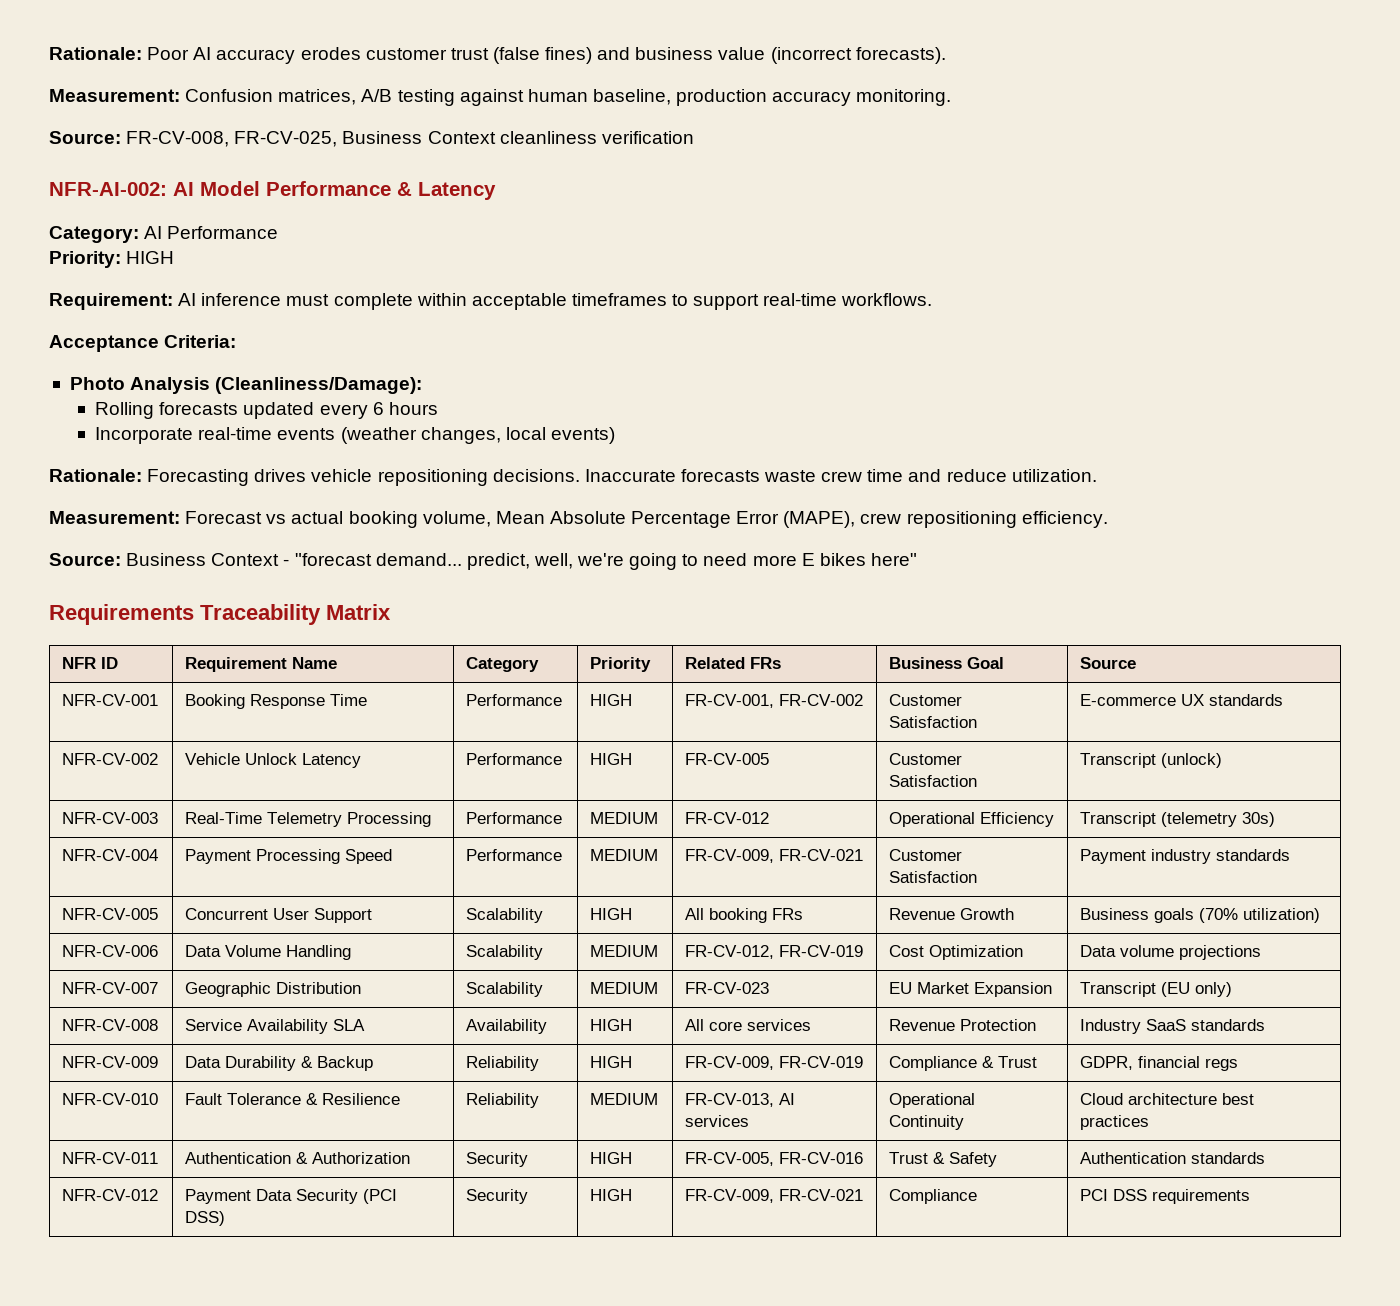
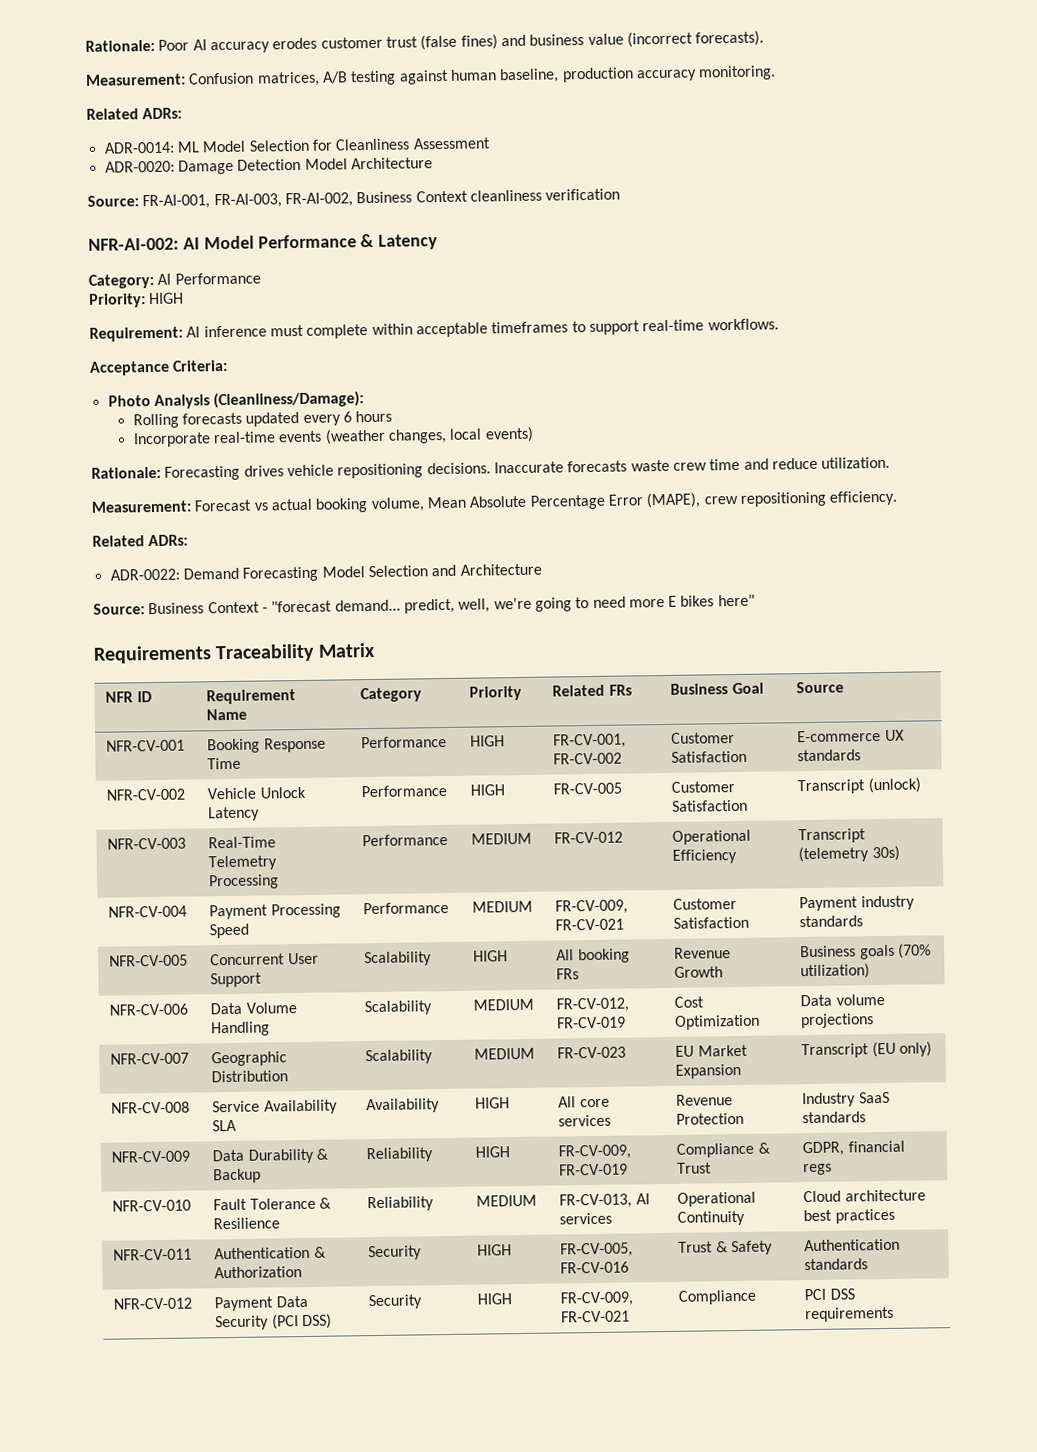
  Measurement: Confusion matrices, A/B testing against human baseline, production accuracy monitoring.
- Source: FR-CV-008, FR-CV-025, Business Context cleanliness verification
+ Related ADRs:
+ ADR-0014: ML Model Selection for Cleanliness Assessment
+ ADR-0020: Damage Detection Model Architecture
+ Source: FR-AI-001, FR-AI-003, FR-AI-002, Business Context cleanliness verification
  Measurement: Forecast vs actual booking volume, Mean Absolute Percentage Error (MAPE), crew repositioning efficiency.
+ Related ADRs:
+ ADR-0022: Demand Forecasting Model Selection and Architecture

